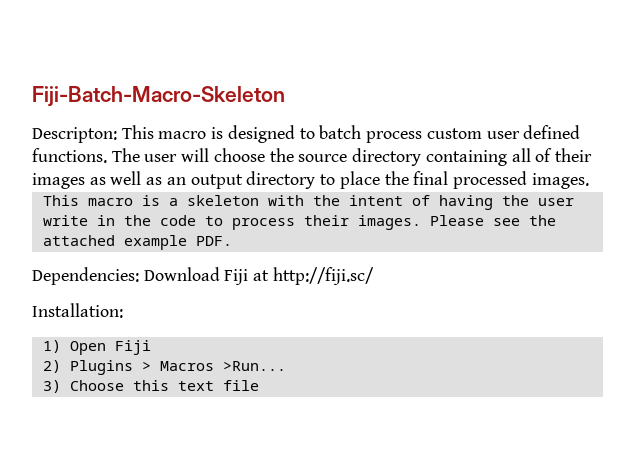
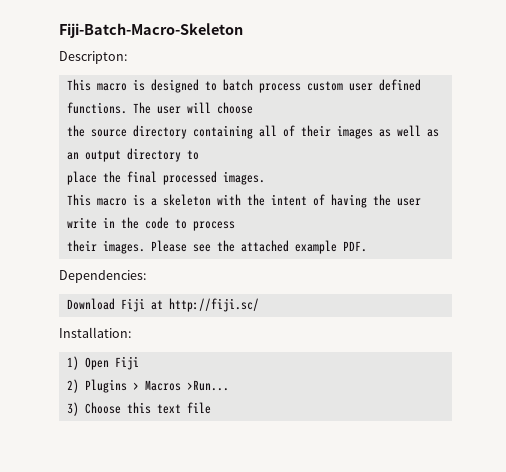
- Descripton: This macro is designed to batch process custom user defined functions.
+ Descripton:
+ This macro is designed to batch process custom user defined functions.
- The user will choose the source directory containing all of their images as well as an output directory to place the final processed images.
+ The user will choose
+ the source directory containing all of their images as well as an output directory to
+ place the final processed images.
- This macro is a skeleton with the intent of having the user write in the code to process their images.
+ This macro is a skeleton with the intent of having the user write in the code to process
+ their images.
- Dependencies: Download Fiji at http://fiji.sc/
+ Dependencies:
+ Download Fiji at http://fiji.sc/

